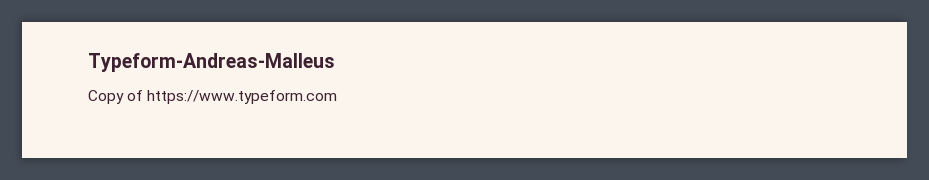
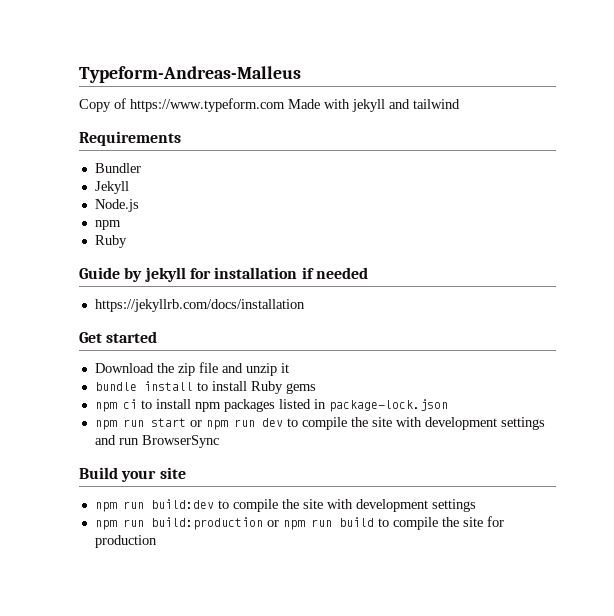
- Copy of https://www.typeform.com
+ Copy of https://www.typeform.com Made with jekyll and tailwind
+ Requirements
+ Bundler
+ Jekyll
+ Node.js
+ npm
+ Ruby
+ Guide by jekyll for installation if needed
+ https://jekyllrb.com/docs/installation
+ Get started
+ Download the zip file and unzip it
+ bundle install to install Ruby gems
+ npm ci to install npm packages listed in package-lock.json
+ npm run start or npm run dev to compile the site with development settings and run BrowserSync
+ Build your site
+ npm run build:dev to compile the site with development settings
+ npm run build:production or npm run build to compile the site for production

